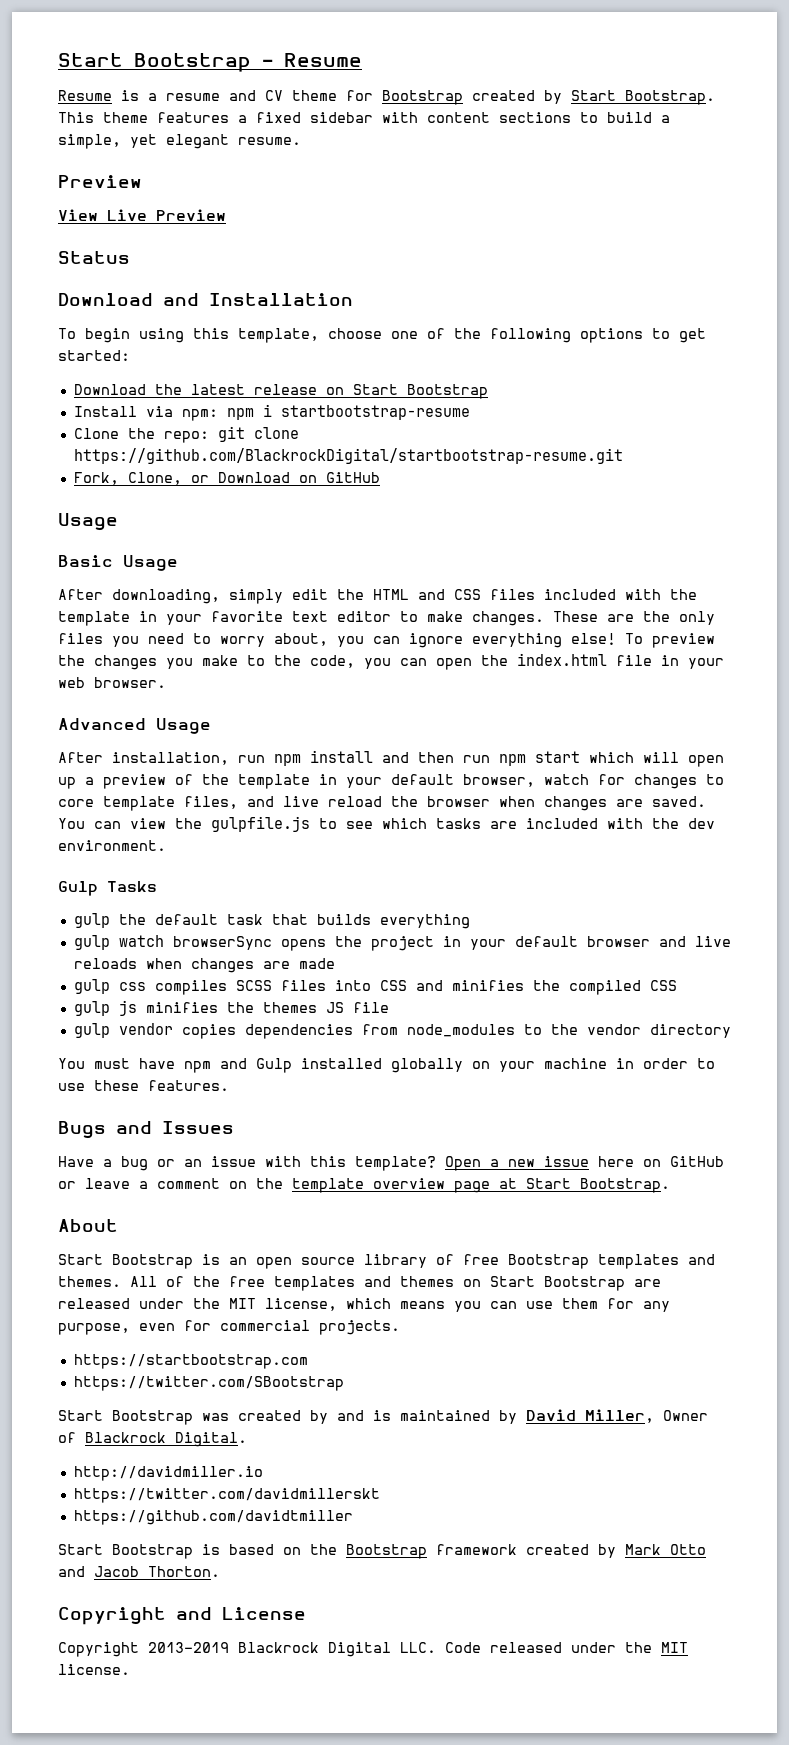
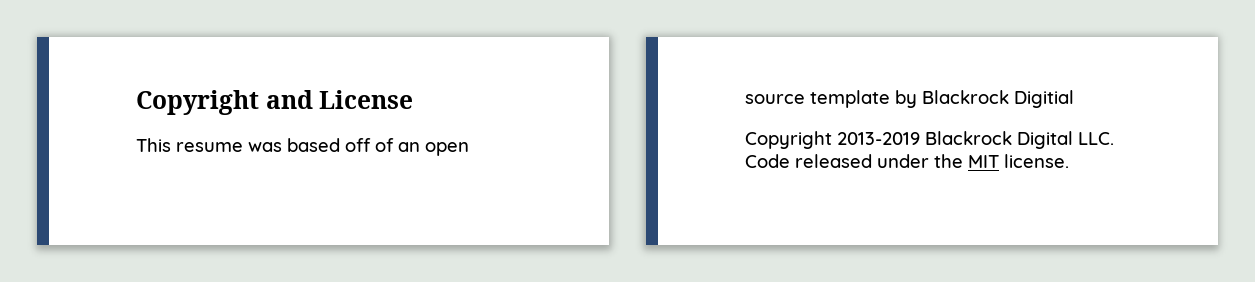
- Start Bootstrap - Resume
- Resume is a resume and CV theme for Bootstrap created by Start Bootstrap. This theme features a fixed sidebar with content sections to build a simple, yet elegant resume.
- Preview
- View Live Preview
- Status
- Download and Installation
- To begin using this template, choose one of the following options to get started:
- Download the latest release on Start Bootstrap
- Install via npm: npm i startbootstrap-resume
- Clone the repo: git clone https://github.com/BlackrockDigital/startbootstrap-resume.git
- Fork, Clone, or Download on GitHub
- Usage
- Basic Usage
- After downloading, simply edit the HTML and CSS files included with the template in your favorite text editor to make changes. These are the only files you need to worry about, you can ignore everything else! To preview the changes you make to the code, you can open the index.html file in your web browser.
- Advanced Usage
- After installation, run npm install and then run npm start which will open up a preview of the template in your default browser, watch for changes to core template files, and live reload the browser when changes are saved. You can view the gulpfile.js to see which tasks are included with the dev environment.
- Gulp Tasks
- gulp the default task that builds everything
- gulp watch browserSync opens the project in your default browser and live reloads when changes are made
- gulp css compiles SCSS files into CSS and minifies the compiled CSS
- gulp js minifies the themes JS file
- gulp vendor copies dependencies from node_modules to the vendor directory
- You must have npm and Gulp installed globally on your machine in order to use these features.
- Bugs and Issues
- Have a bug or an issue with this template? Open a new issue here on GitHub or leave a comment on the template overview page at Start Bootstrap.
- About
- Start Bootstrap is an open source library of free Bootstrap templates and themes. All of the free templates and themes on Start Bootstrap are released under the MIT license, which means you can use them for any purpose, even for commercial projects.
- https://startbootstrap.com
- https://twitter.com/SBootstrap
- Start Bootstrap was created by and is maintained by David Miller, Owner of Blackrock Digital.
- http://davidmiller.io
- https://twitter.com/davidmillerskt
- https://github.com/davidtmiller
- Start Bootstrap is based on the Bootstrap framework created by Mark Otto and Jacob Thorton.
  Copyright and License
+ This resume was based off of an open source template by Blackrock Digitial

